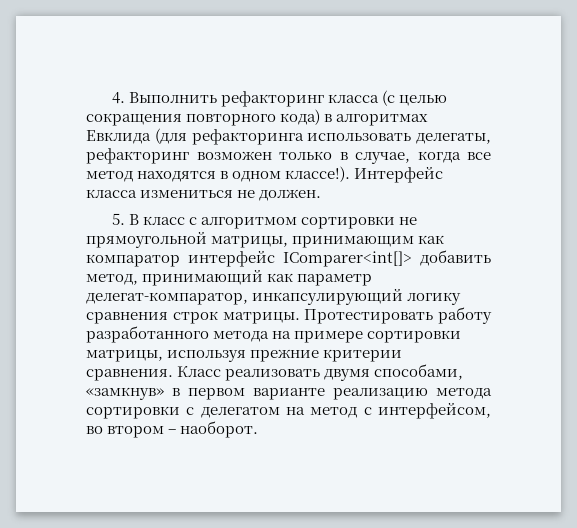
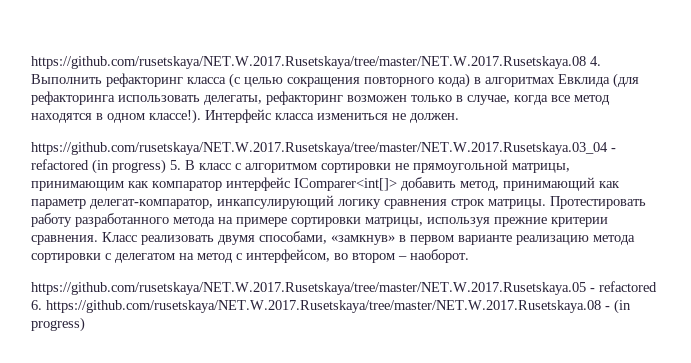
- 4. Выполнить рефакторинг класса (с целью сокращения повторного кода) в алгоритмах Евклида (для рефакторинга использовать делегаты, рефакторинг возможен только в случае, когда все метод находятся в одном классе!).
+ https://github.com/rusetskaya/NET.W.2017.Rusetskaya/tree/master/NET.W.2017.Rusetskaya.08 4. Выполнить рефакторинг класса (с целью сокращения повторного кода) в алгоритмах Евклида (для рефакторинга использовать делегаты, рефакторинг возможен только в случае, когда все метод находятся в одном классе!).
- 5. В класс с алгоритмом сортировки не прямоугольной матрицы, принимающим как компаратор интерфейс IComparer<int[]> добавить метод, принимающий как параметр делегат-компаратор, инкапсулирующий логику сравнения строк матрицы.
+ https://github.com/rusetskaya/NET.W.2017.Rusetskaya/tree/master/NET.W.2017.Rusetskaya.03_04 - refactored (in progress) 5. В класс с алгоритмом сортировки не прямоугольной матрицы, принимающим как компаратор интерфейс IComparer<int[]> добавить метод, принимающий как параметр делегат-компаратор, инкапсулирующий логику сравнения строк матрицы.
+ https://github.com/rusetskaya/NET.W.2017.Rusetskaya/tree/master/NET.W.2017.Rusetskaya.05 - refactored 6. https://github.com/rusetskaya/NET.W.2017.Rusetskaya/tree/master/NET.W.2017.Rusetskaya.08 - (in progress)

